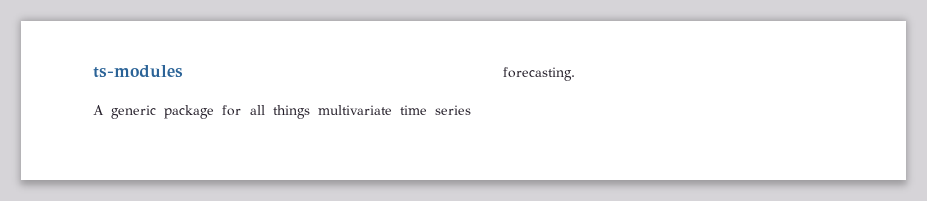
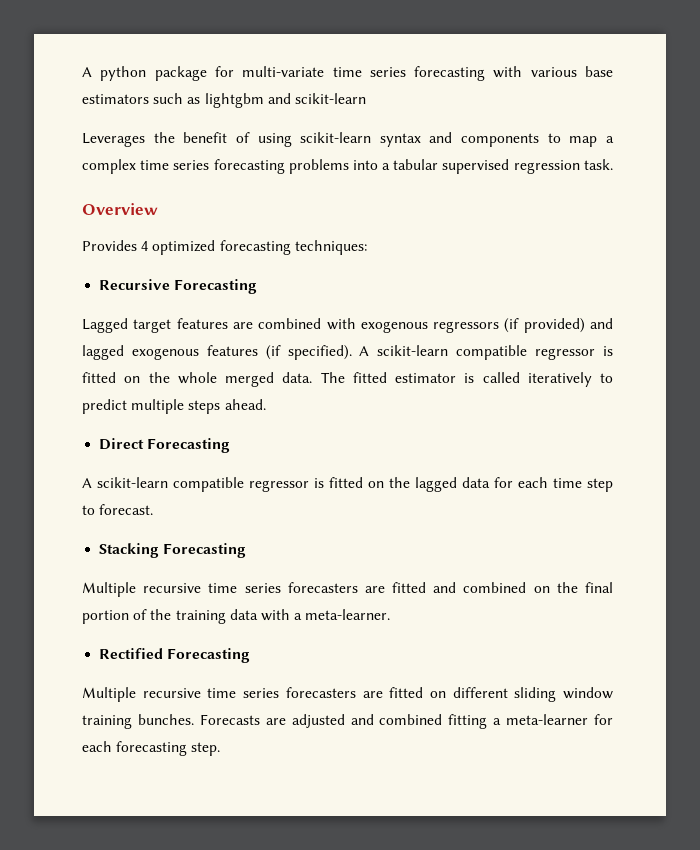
- ts-modules
- A generic package for all things multivariate time series forecasting.
+ A python package for multi-variate time series forecasting with various base estimators such as lightgbm and scikit-learn
+ Leverages the benefit of using scikit-learn syntax and components to map a complex time series forecasting problems into a tabular supervised regression task.
+ Overview
+ Provides 4 optimized forecasting techniques:
+ Recursive Forecasting
+ Lagged target features are combined with exogenous regressors (if provided) and lagged exogenous features (if specified). A scikit-learn compatible regressor is fitted on the whole merged data. The fitted estimator is called iteratively to predict multiple steps ahead.
+ Direct Forecasting
+ A scikit-learn compatible regressor is fitted on the lagged data for each time step to forecast.
+ Stacking Forecasting
+ Multiple recursive time series forecasters are fitted and combined on the final portion of the training data with a meta-learner.
+ Rectified Forecasting
+ Multiple recursive time series forecasters are fitted on different sliding window training bunches. Forecasts are adjusted and combined fitting a meta-learner for each forecasting step.

